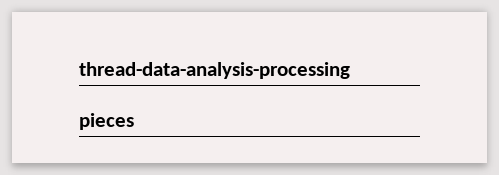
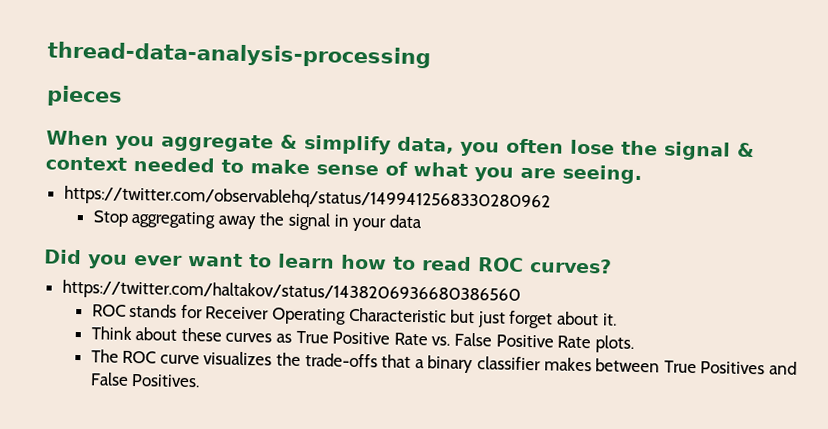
+ When you aggregate & simplify data, you often lose the signal & context needed to make sense of what you are seeing.
+ https://twitter.com/observablehq/status/1499412568330280962
+ Stop aggregating away the signal in your data
+ Did you ever want to learn how to read ROC curves?
+ https://twitter.com/haltakov/status/1438206936680386560
+ ROC stands for Receiver Operating Characteristic but just forget about it.
+ Think about these curves as True Positive Rate vs. False Positive Rate plots.
+ The ROC curve visualizes the trade-offs that a binary classifier makes between True Positives and False Positives.

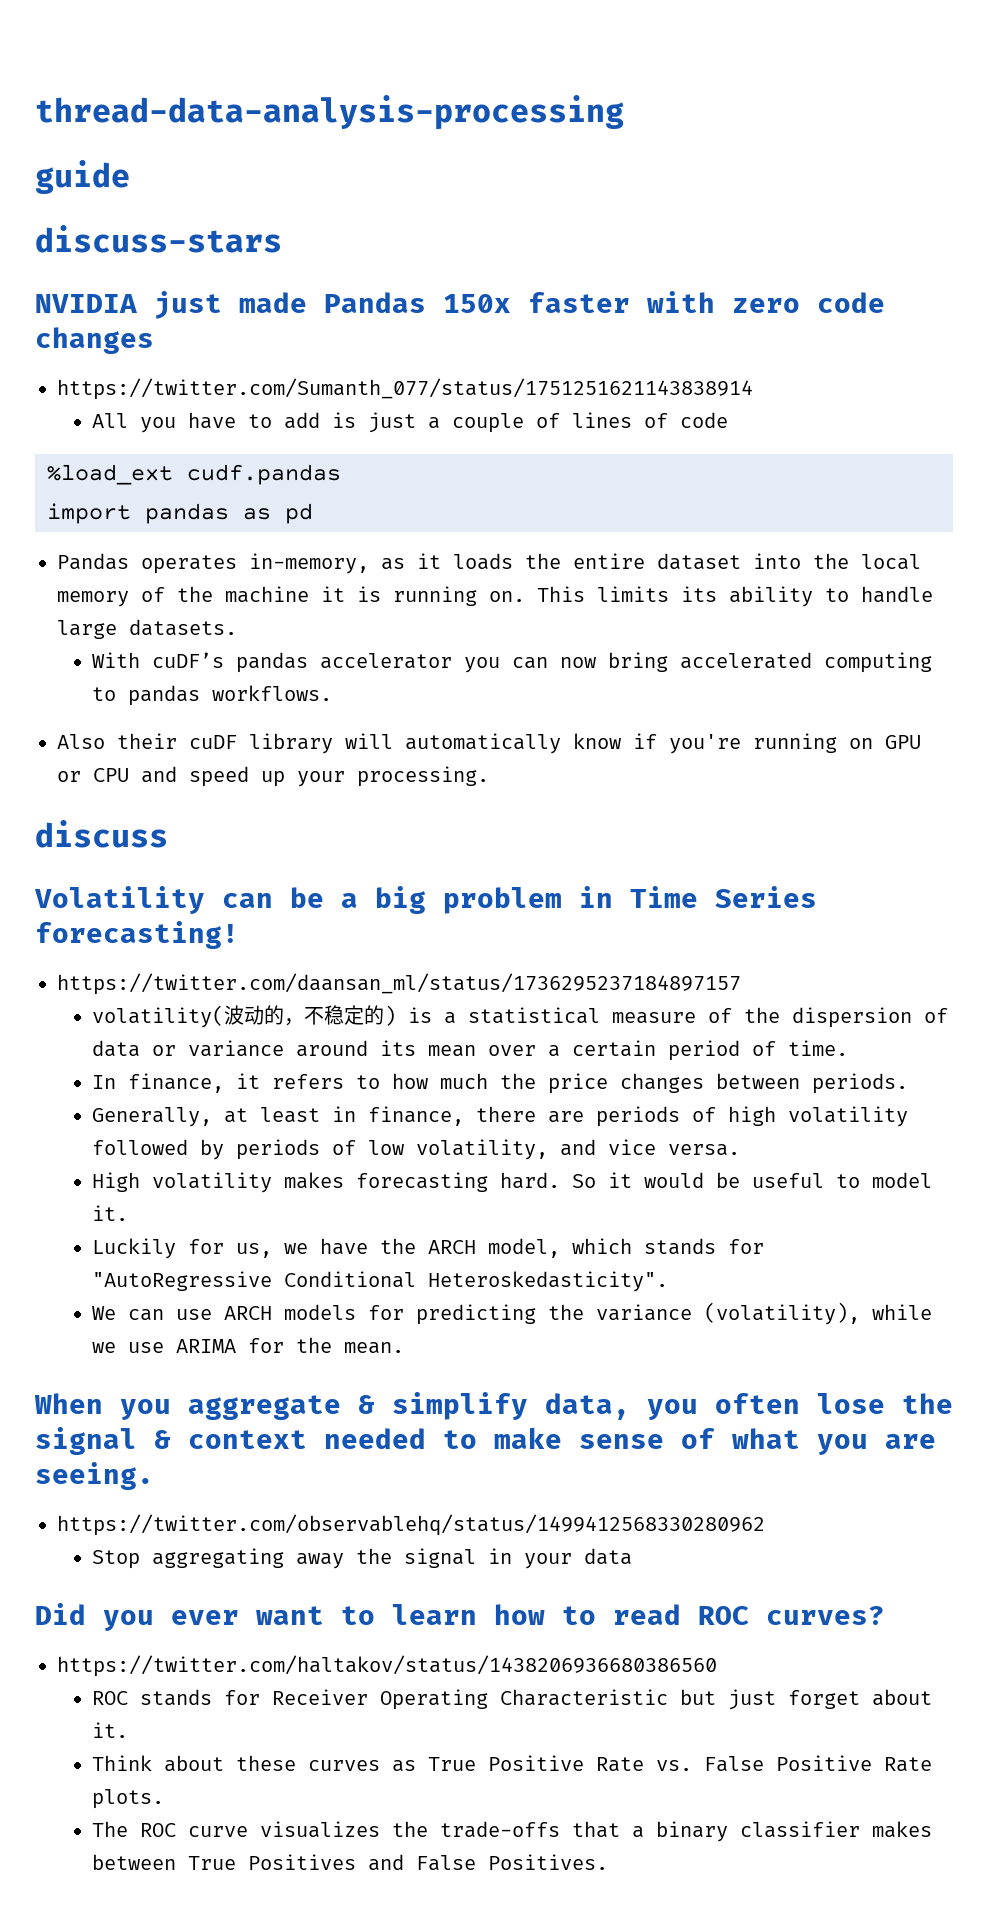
- pieces
+ guide
+ discuss-stars
+ NVIDIA just made Pandas 150x faster with zero code changes
+ https://twitter.com/Sumanth_077/status/1751251621143838914
+ All you have to add is just a couple of lines of code
+ %load_ext cudf.pandas
+ import pandas as pd
+ Pandas operates in-memory, as it loads the entire dataset into the local memory of the machine it is running on. This limits its ability to handle large datasets.
+ With cuDF’s pandas accelerator you can now bring accelerated computing to pandas workflows.
+ Also their cuDF library will automatically know if you're running on GPU or CPU and speed up your processing.
+ discuss
+ Volatility can be a big problem in Time Series forecasting!
+ https://twitter.com/daansan_ml/status/1736295237184897157
+ volatility(波动的，不稳定的) is a statistical measure of the dispersion of data or variance around its mean over a certain period of time.
+ In finance, it refers to how much the price changes between periods.
+ Generally, at least in finance, there are periods of high volatility followed by periods of low volatility, and vice versa.
+ High volatility makes forecasting hard. So it would be useful to model it.
+ Luckily for us, we have the ARCH model, which stands for "AutoRegressive Conditional Heteroskedasticity".
+ We can use ARCH models for predicting the variance (volatility), while we use ARIMA for the mean.

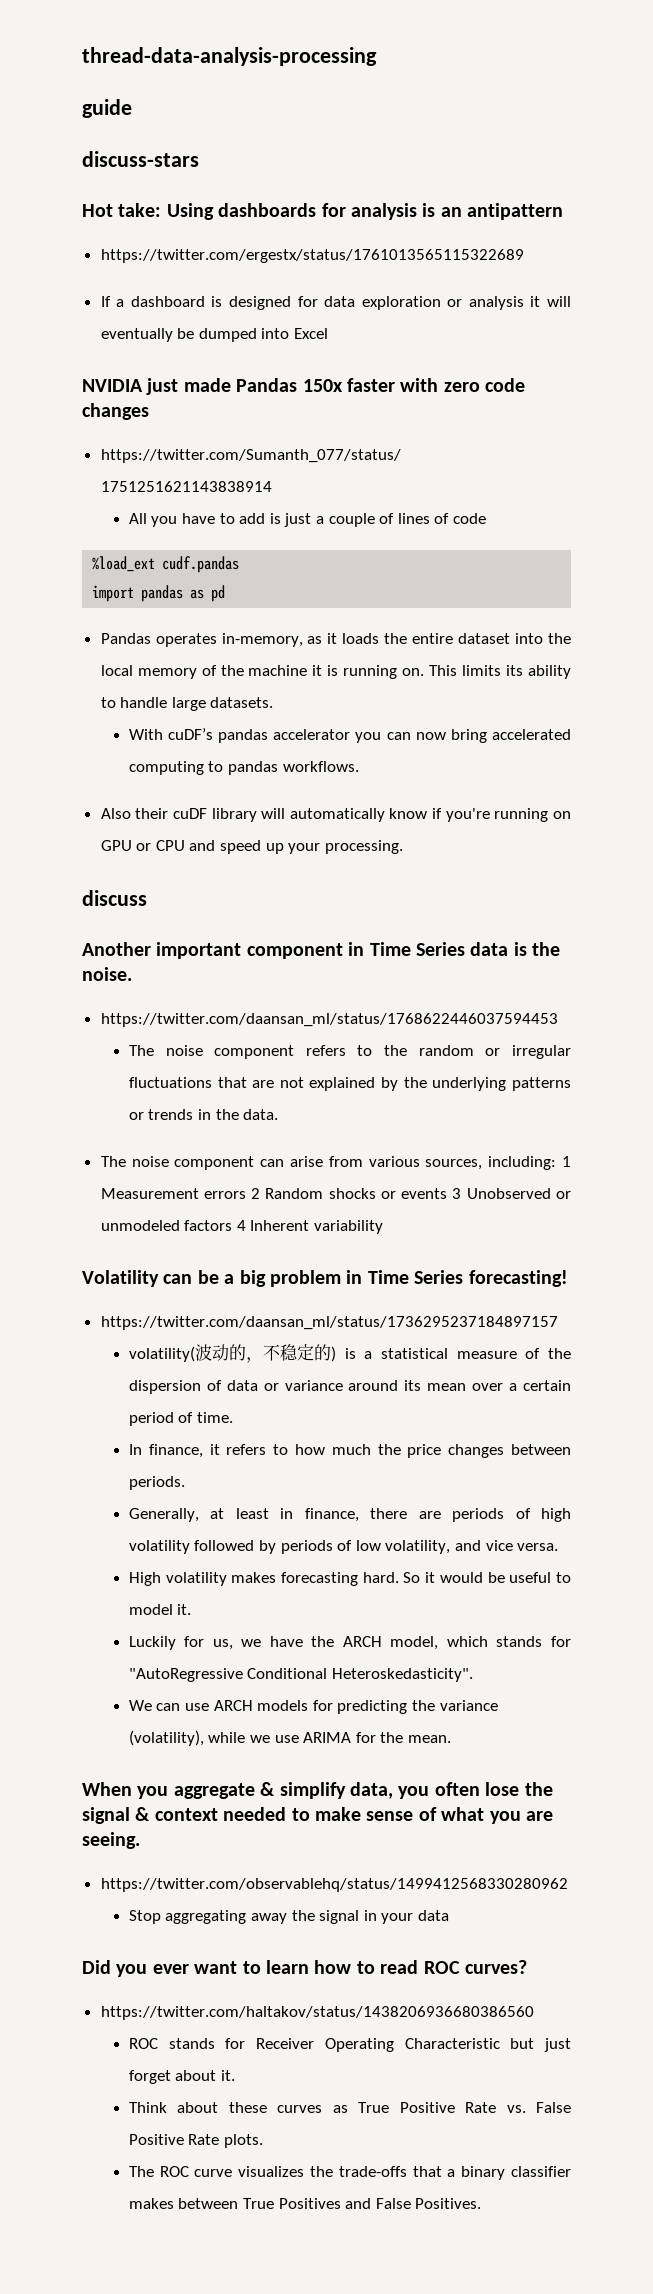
+ Hot take: Using dashboards for analysis is an antipattern
+ https://twitter.com/ergestx/status/1761013565115322689
+ If a dashboard is designed for data exploration or analysis it will eventually be dumped into Excel
+ Another important component in Time Series data is the noise.
+ https://twitter.com/daansan_ml/status/1768622446037594453
+ The noise component refers to the random or irregular fluctuations that are not explained by the underlying patterns or trends in the data.
+ The noise component can arise from various sources, including: 1 Measurement errors 2 Random shocks or events 3 Unobserved or unmodeled factors 4 Inherent variability

